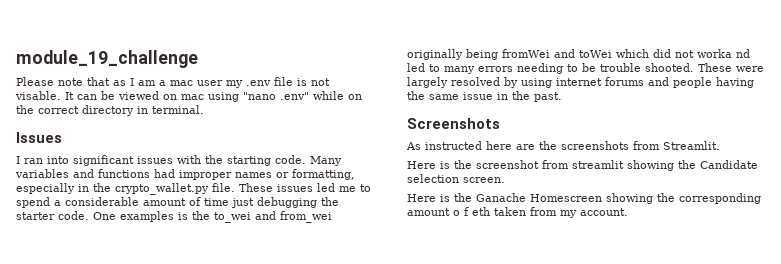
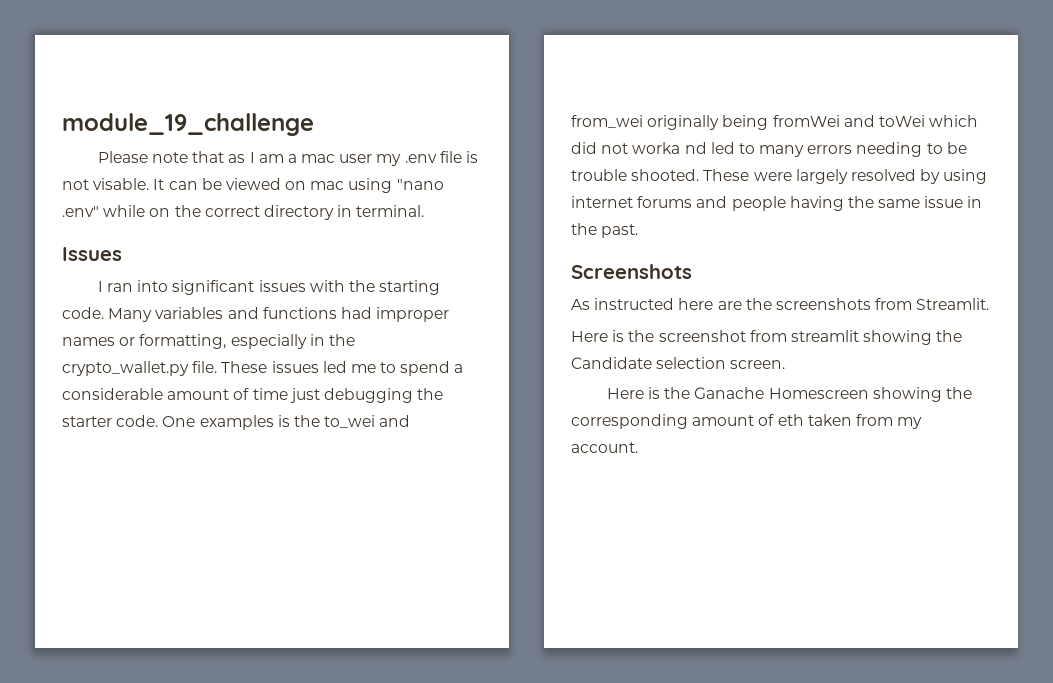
- Here is the Ganache Homescreen showing the corresponding amount o f eth taken from my account.
+ Here is the Ganache Homescreen showing the corresponding amount of eth taken from my account.

